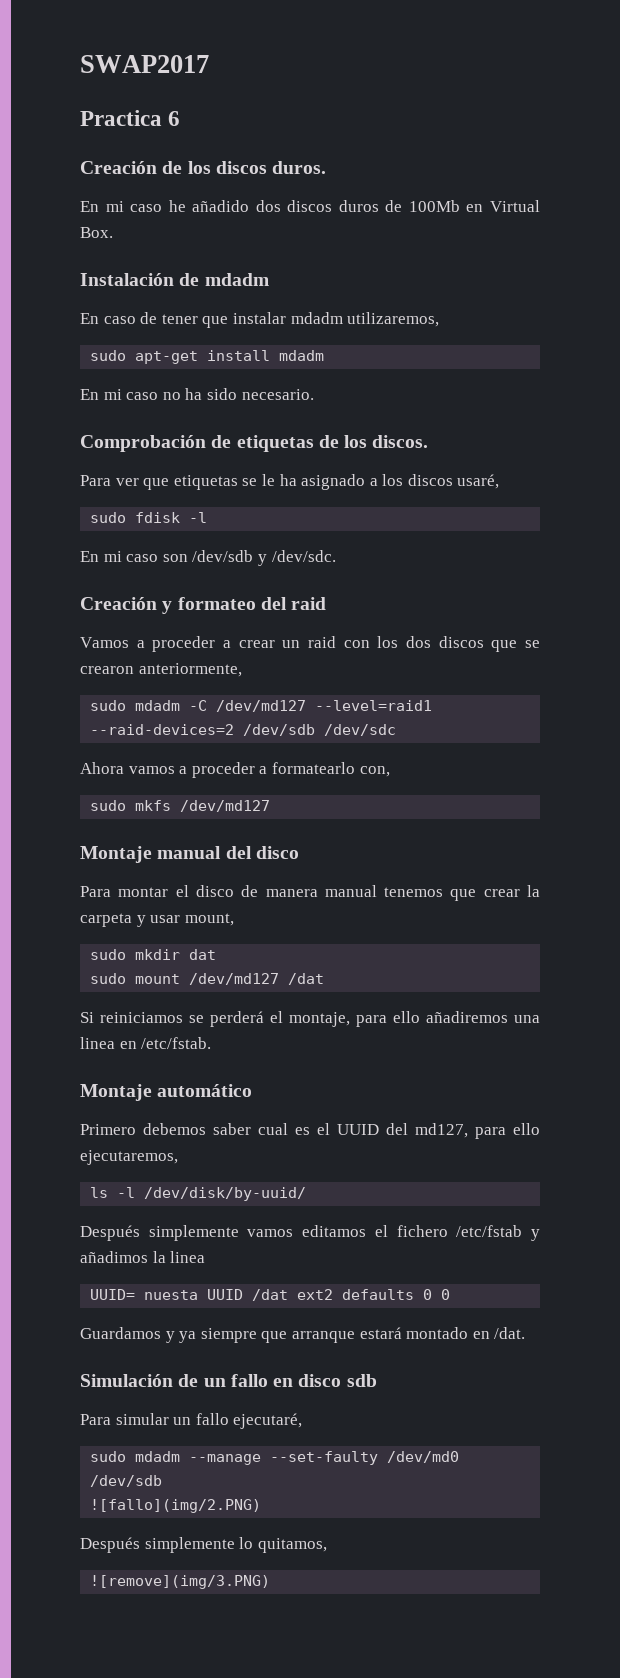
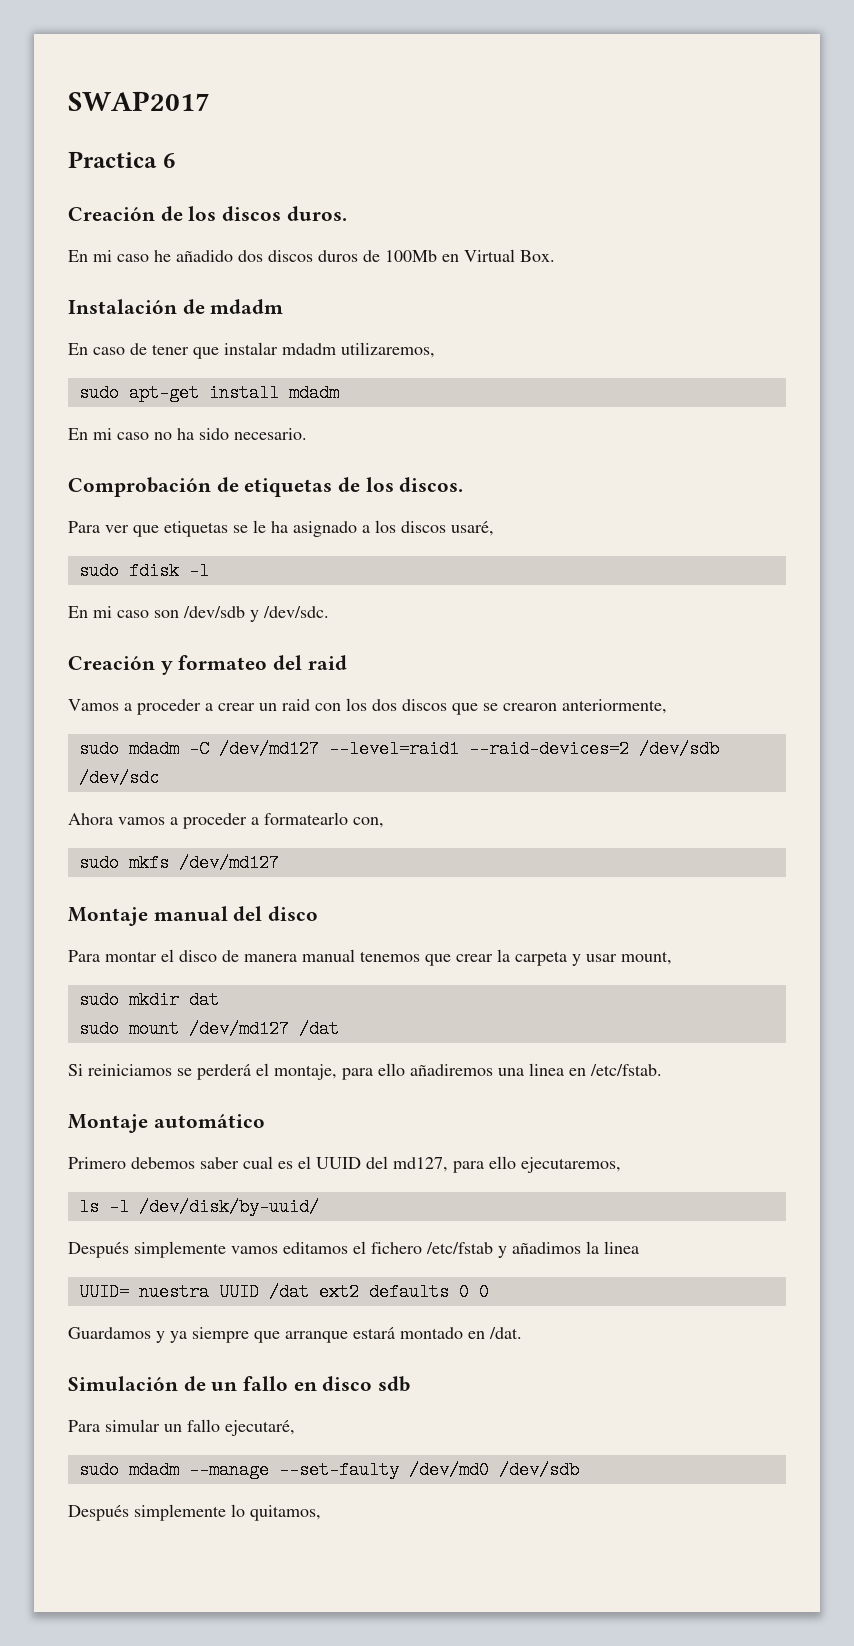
- UUID= nuesta UUID /dat ext2 defaults 0 0
+ UUID= nuestra UUID /dat ext2 defaults 0 0
- ![fallo](img/2.PNG)
- ![remove](img/3.PNG)

